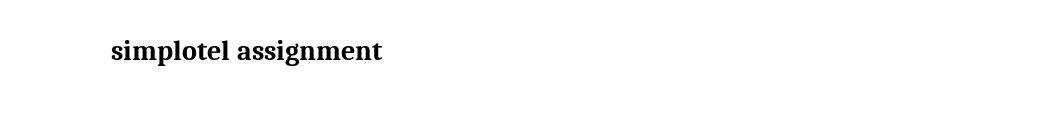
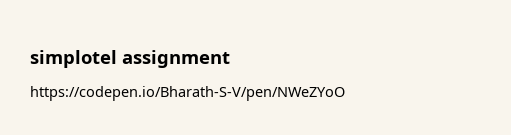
+ https://codepen.io/Bharath-S-V/pen/NWeZYoO

